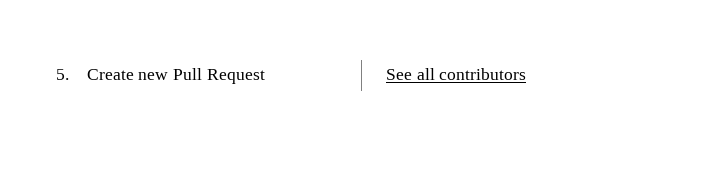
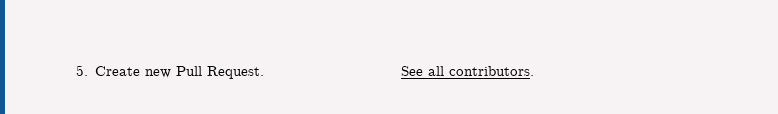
- 5. Create new Pull Request
+ 5. Create new Pull Request.
- See all contributors
+ See all contributors.

